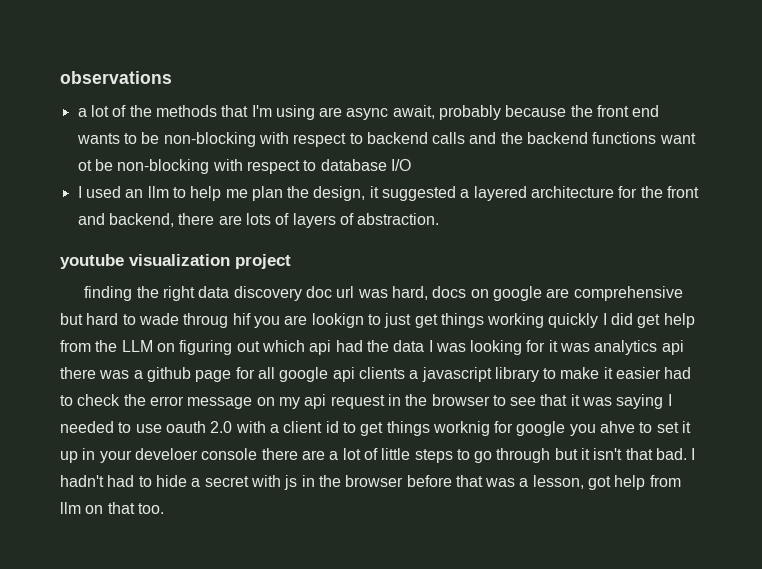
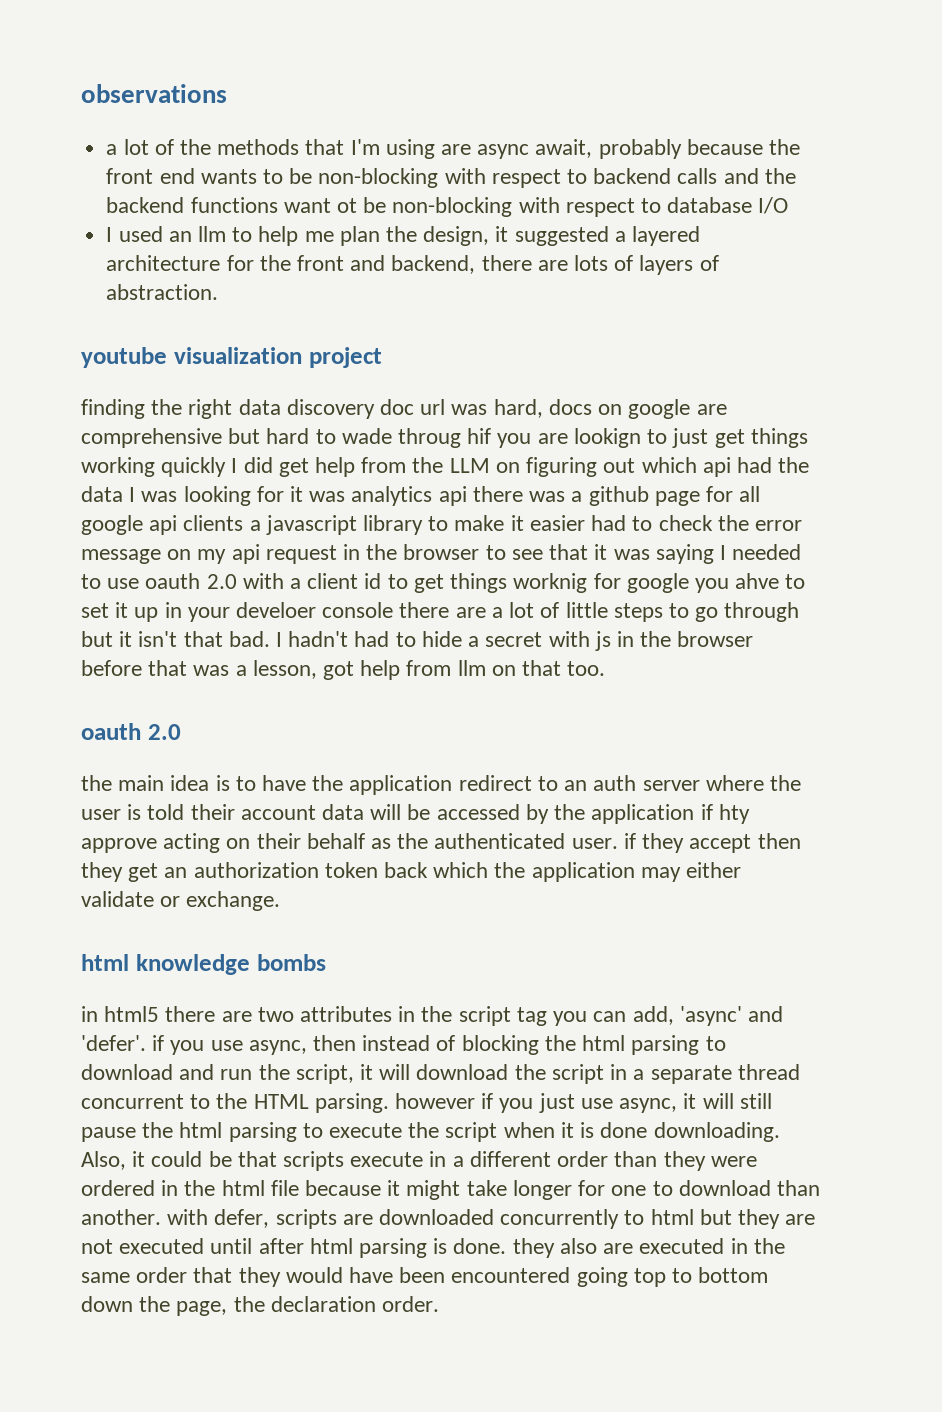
  I hadn't had to hide a secret with js in the browser before that was a lesson, got help from llm on that too.
+ oauth 2.0
+ the main idea is to have the application redirect to an auth server where the user is told their account data will be accessed by the application if hty approve acting on their behalf as the authenticated user. if they accept then they get an authorization token back which the application may either validate or exchange.
+ html knowledge bombs
+ in html5 there are two attributes in the script tag you can add, 'async' and 'defer'. if you use async, then instead of blocking the html parsing to download and run the script, it will download the script in a separate thread concurrent to the HTML parsing. however if you just use async, it will still pause the html parsing to execute the script when it is done downloading. Also, it could be that scripts execute in a different order than they were ordered in the html file because it might take longer for one to download than another. with defer, scripts are downloaded concurrently to html but they are not executed until after html parsing is done. they also are executed in the same order that they would have been encountered going top to bottom down the page, the declaration order.

